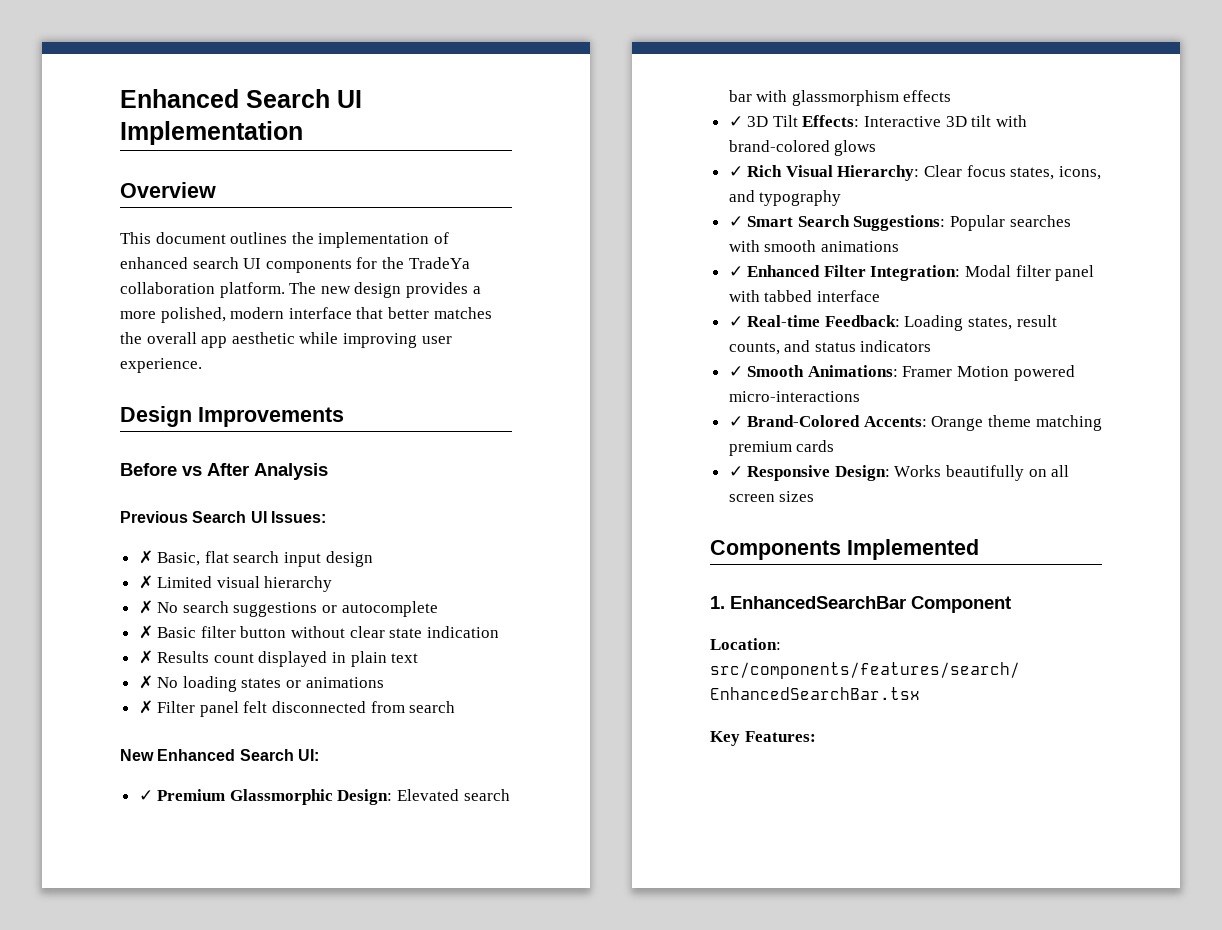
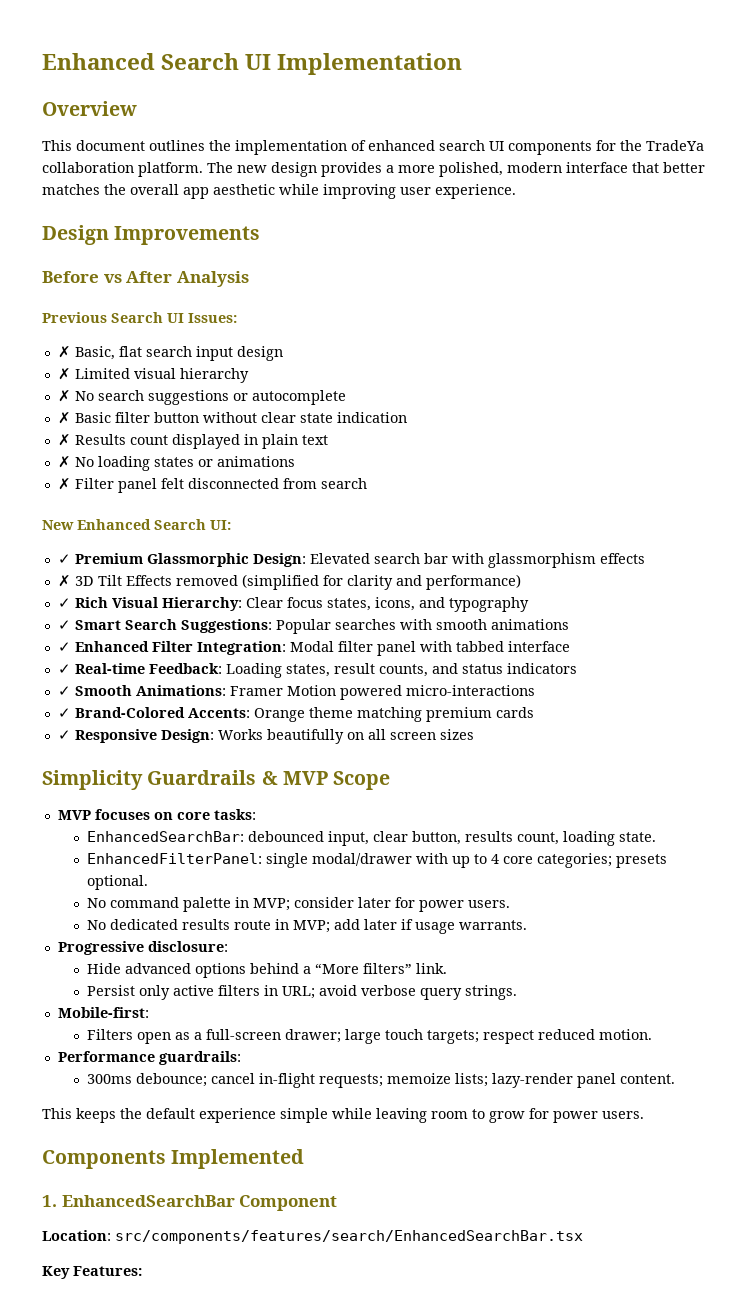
- ✓ 3D Tilt Effects: Interactive 3D tilt with brand-colored glows
+ ✗ 3D Tilt Effects removed (simplified for clarity and performance)
+ Simplicity Guardrails & MVP Scope
+ MVP focuses on core tasks:
+ EnhancedSearchBar: debounced input, clear button, results count, loading state.
+ EnhancedFilterPanel: single modal/drawer with up to 4 core categories; presets optional.
+ No command palette in MVP; consider later for power users.
+ No dedicated results route in MVP; add later if usage warrants.
+ Progressive disclosure:
+ Hide advanced options behind a “More filters” link.
+ Persist only active filters in URL; avoid verbose query strings.
+ Mobile-first:
+ Filters open as a full-screen drawer; large touch targets; respect reduced motion.
+ Performance guardrails:
+ 300ms debounce; cancel in-flight requests; memoize lists; lazy-render panel content.
+ This keeps the default experience simple while leaving room to grow for power users.

